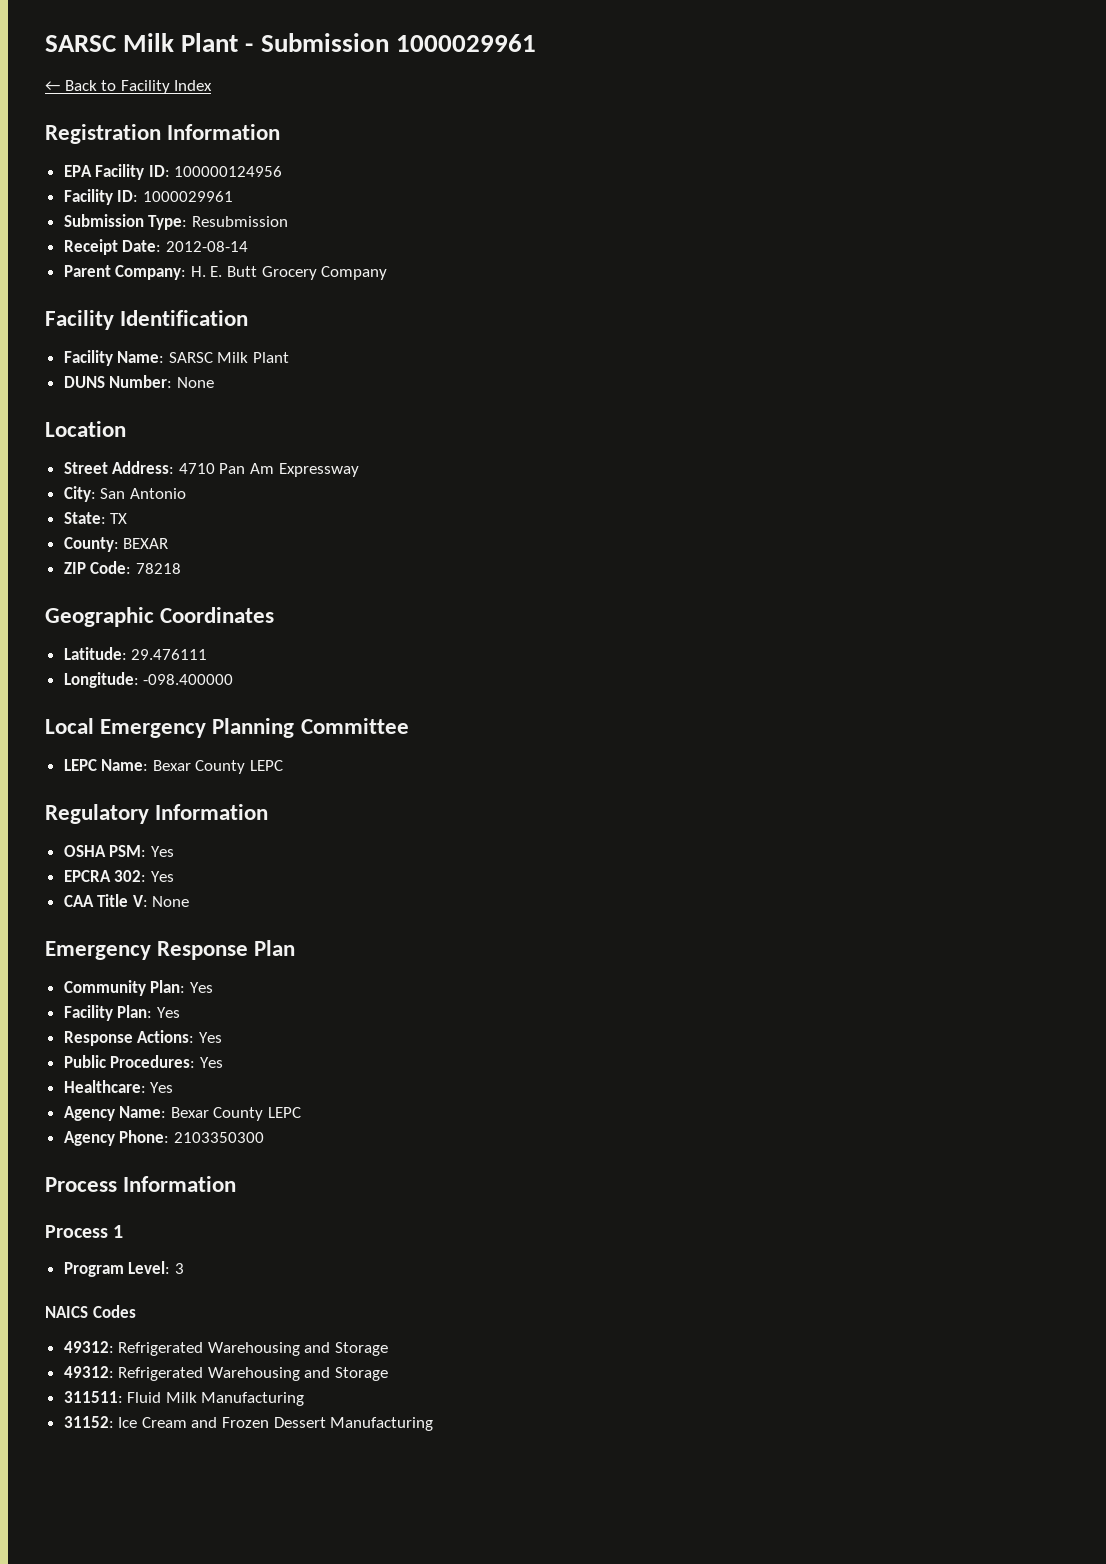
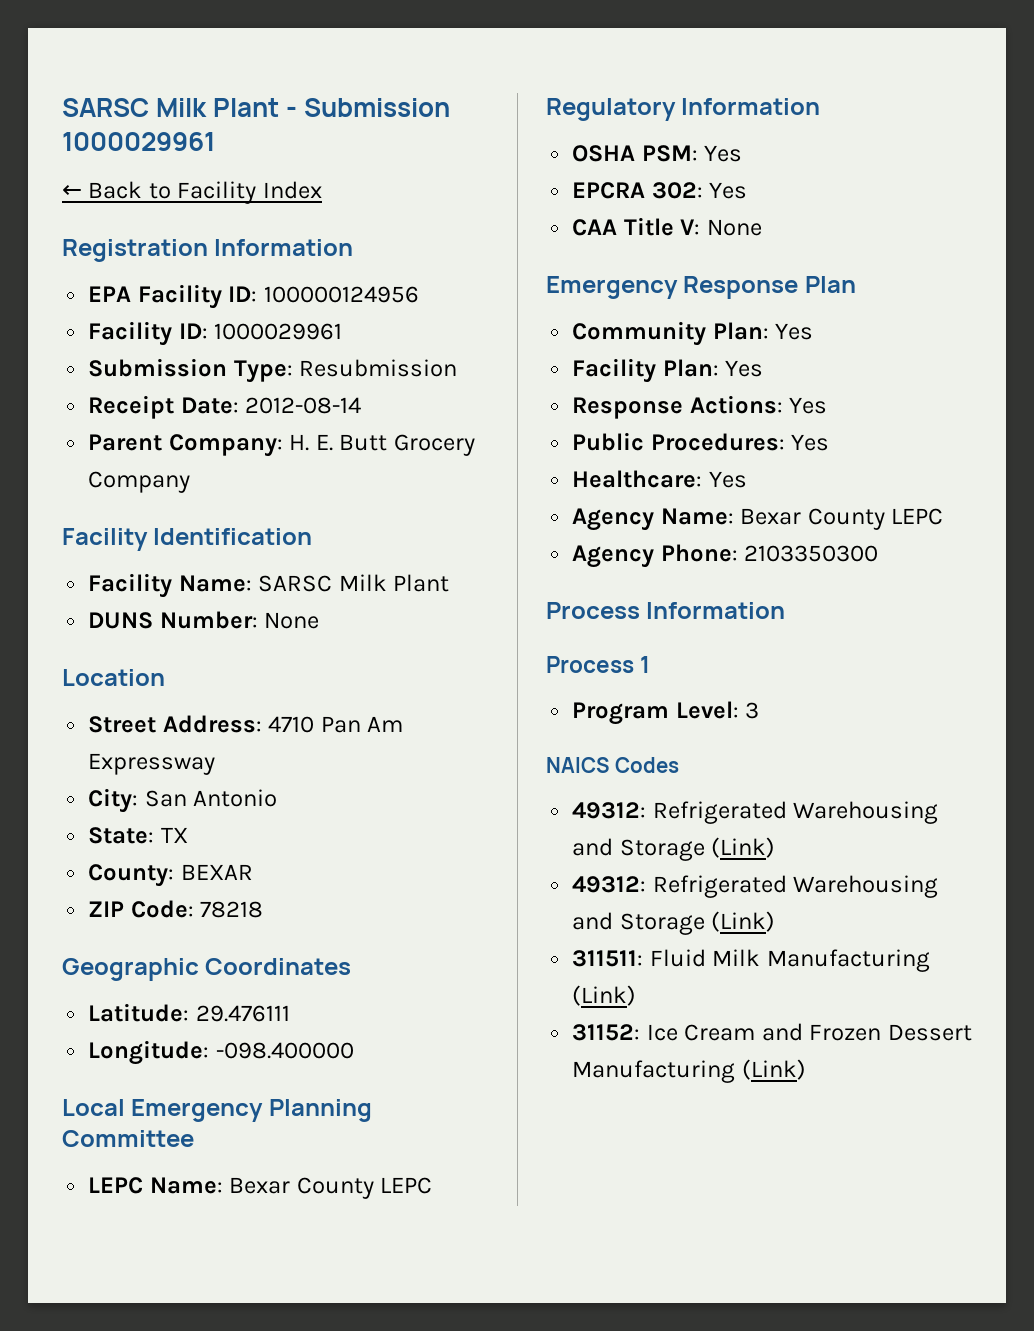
  NAICS Codes
- 49312: Refrigerated Warehousing and Storage
- 49312: Refrigerated Warehousing and Storage
+ 49312: Refrigerated Warehousing and Storage (Link)
+ 49312: Refrigerated Warehousing and Storage (Link)
- 311511: Fluid Milk Manufacturing
+ 311511: Fluid Milk Manufacturing (Link)
- 31152: Ice Cream and Frozen Dessert Manufacturing
+ 31152: Ice Cream and Frozen Dessert Manufacturing (Link)

